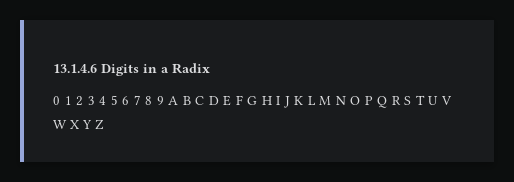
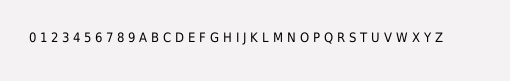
- 13.1.4.6 Digits in a Radix

